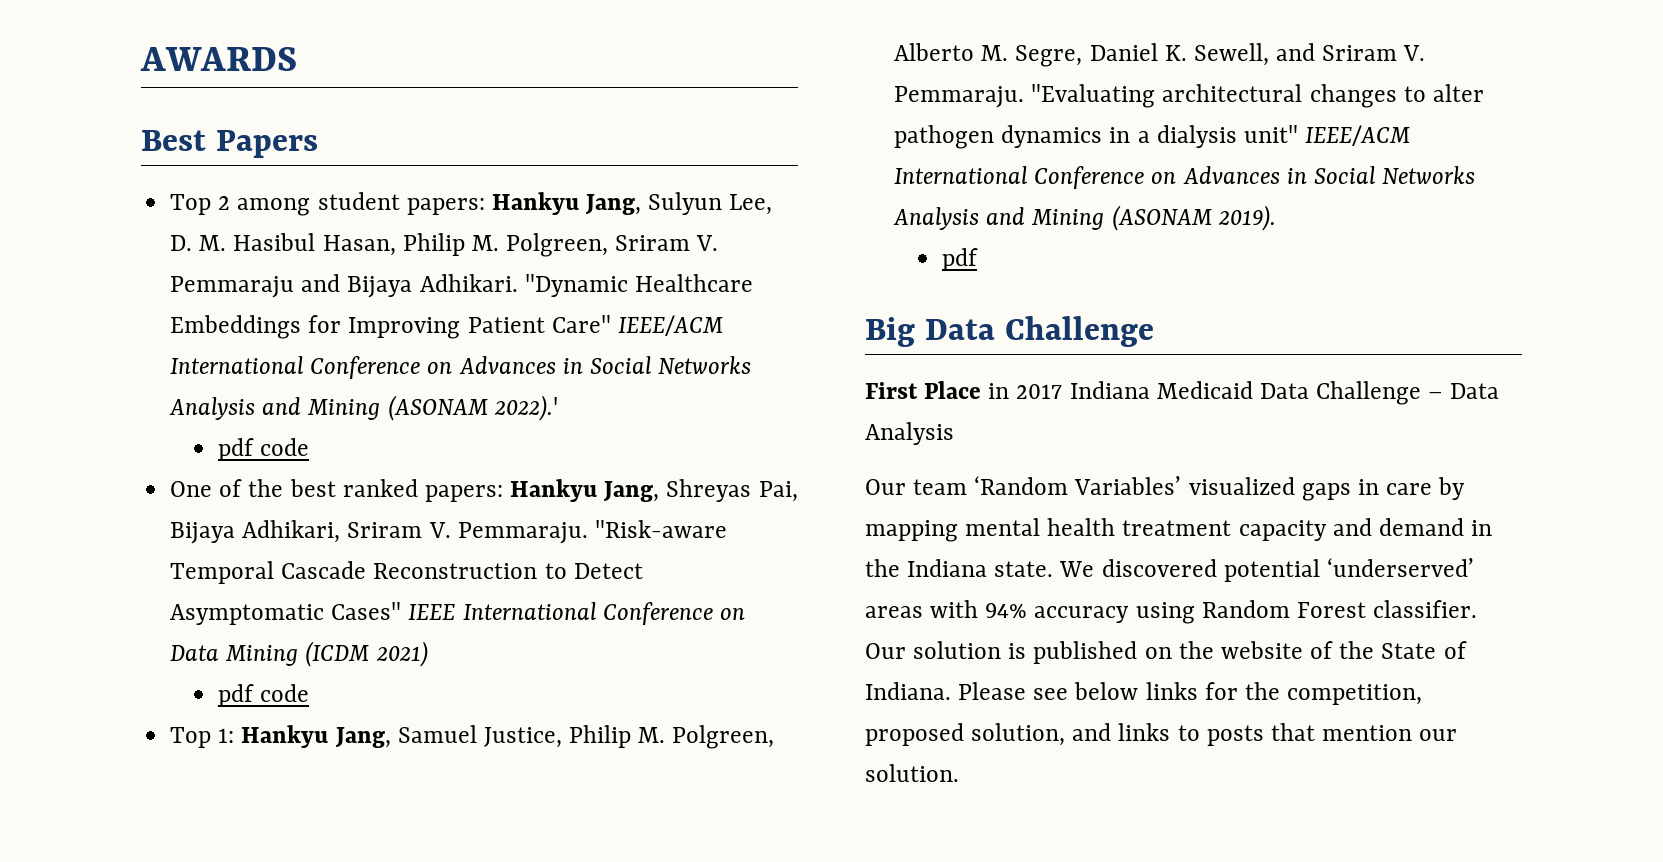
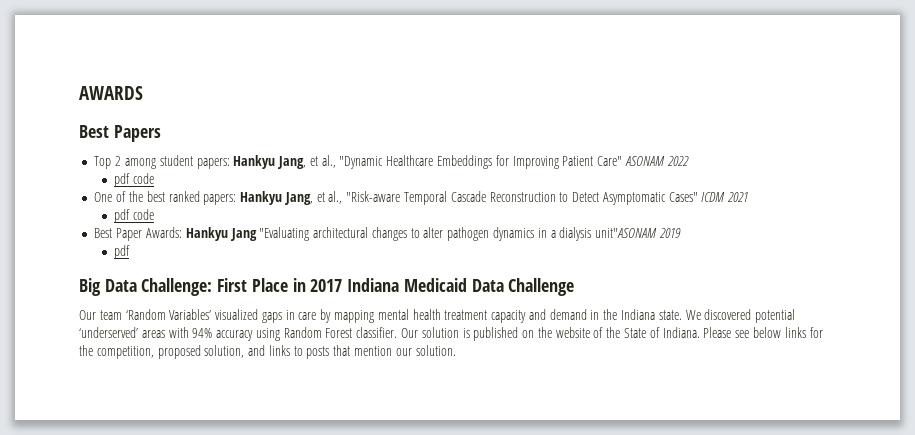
- Top 2 among student papers: Hankyu Jang, Sulyun Lee, D. M. Hasibul Hasan, Philip M. Polgreen, Sriram V. Pemmaraju and Bijaya Adhikari. "Dynamic Healthcare Embeddings for Improving Patient Care" IEEE/ACM International Conference on Advances in Social Networks Analysis and Mining (ASONAM 2022).'
+ Top 2 among student papers: Hankyu Jang, et al., "Dynamic Healthcare Embeddings for Improving Patient Care" ASONAM 2022
- One of the best ranked papers: Hankyu Jang, Shreyas Pai, Bijaya Adhikari, Sriram V. Pemmaraju. "Risk-aware Temporal Cascade Reconstruction to Detect Asymptomatic Cases" IEEE International Conference on Data Mining (ICDM 2021)
+ One of the best ranked papers: Hankyu Jang, et al., "Risk-aware Temporal Cascade Reconstruction to Detect Asymptomatic Cases" ICDM 2021
  pdf code
- Top 1: Hankyu Jang, Samuel Justice, Philip M. Polgreen, Alberto M. Segre, Daniel K. Sewell, and Sriram V. Pemmaraju. "Evaluating architectural changes to alter pathogen dynamics in a dialysis unit" IEEE/ACM International Conference on Advances in Social Networks Analysis and Mining (ASONAM 2019).
+ Best Paper Awards: Hankyu Jang "Evaluating architectural changes to alter pathogen dynamics in a dialysis unit"ASONAM 2019
- Big Data Challenge
- First Place in 2017 Indiana Medicaid Data Challenge – Data Analysis
+ Big Data Challenge: First Place in 2017 Indiana Medicaid Data Challenge

